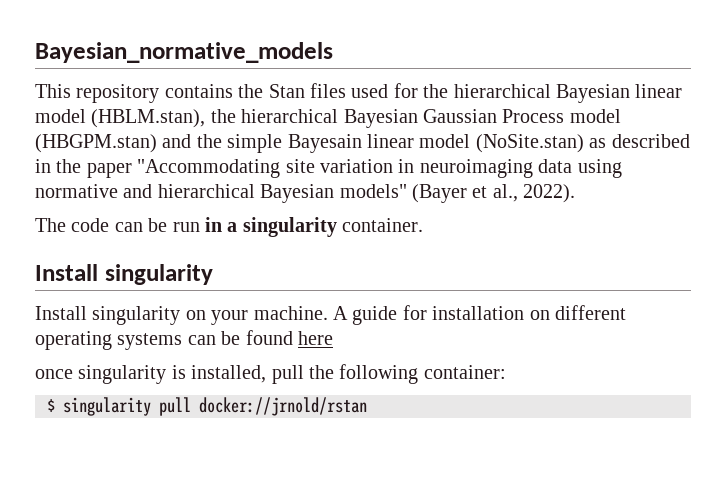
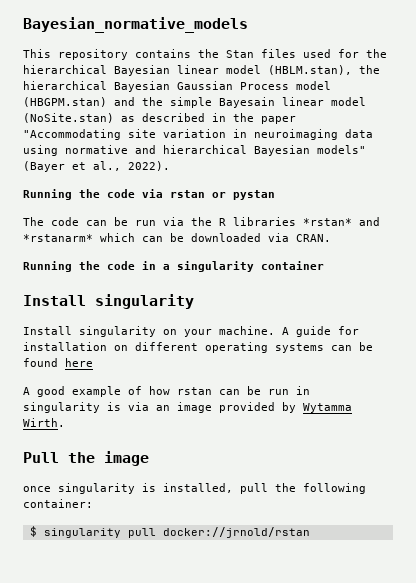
+ Running the code via rstan or pystan
- The code can be run in a singularity container.
+ The code can be run via the R libraries *rstan* and *rstanarm* which can be downloaded via CRAN.
+ Running the code in a singularity container
+ A good example of how rstan can be run in singularity is via an image provided by Wytamma Wirth.
+ Pull the image

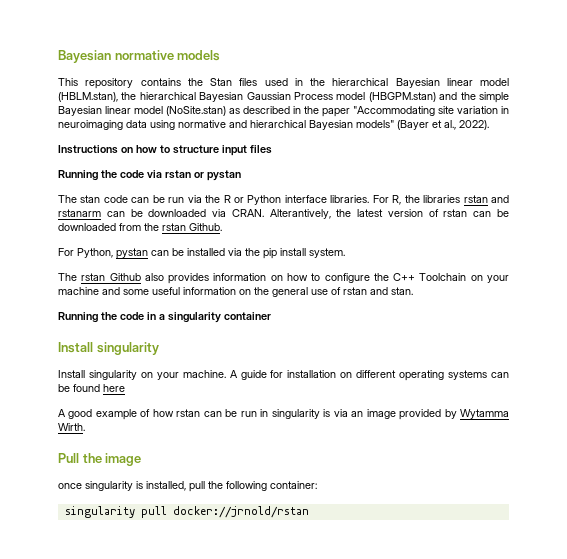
- Bayesian_normative_models
+ Bayesian normative models
- This repository contains the Stan files used for the hierarchical Bayesian linear model (HBLM.stan), the hierarchical Bayesian Gaussian Process model (HBGPM.stan) and the simple Bayesain linear model (NoSite.stan) as described in the paper "Accommodating site variation in neuroimaging data using normative and hierarchical Bayesian models" (Bayer et al., 2022).
+ This repository contains the Stan files used in the hierarchical Bayesian linear model (HBLM.stan), the hierarchical Bayesian Gaussian Process model (HBGPM.stan) and the simple Bayesian linear model (NoSite.stan) as described in the paper "Accommodating site variation in neuroimaging data using normative and hierarchical Bayesian models" (Bayer et al., 2022).
+ Instructions on how to structure input files
- The code can be run via the R libraries *rstan* and *rstanarm* which can be downloaded via CRAN.
+ The stan code can be run via the R or Python interface libraries. For R, the libraries rstan and rstanarm can be downloaded via CRAN. Alterantively, the latest version of rstan can be downloaded from the rstan Github.
+ For Python, pystan can be installed via the pip install system.
+ The rstan Github also provides information on how to configure the C++ Toolchain on your machine and some useful information on the general use of rstan and stan.
- $ singularity pull docker://jrnold/rstan
+ singularity pull docker://jrnold/rstan

